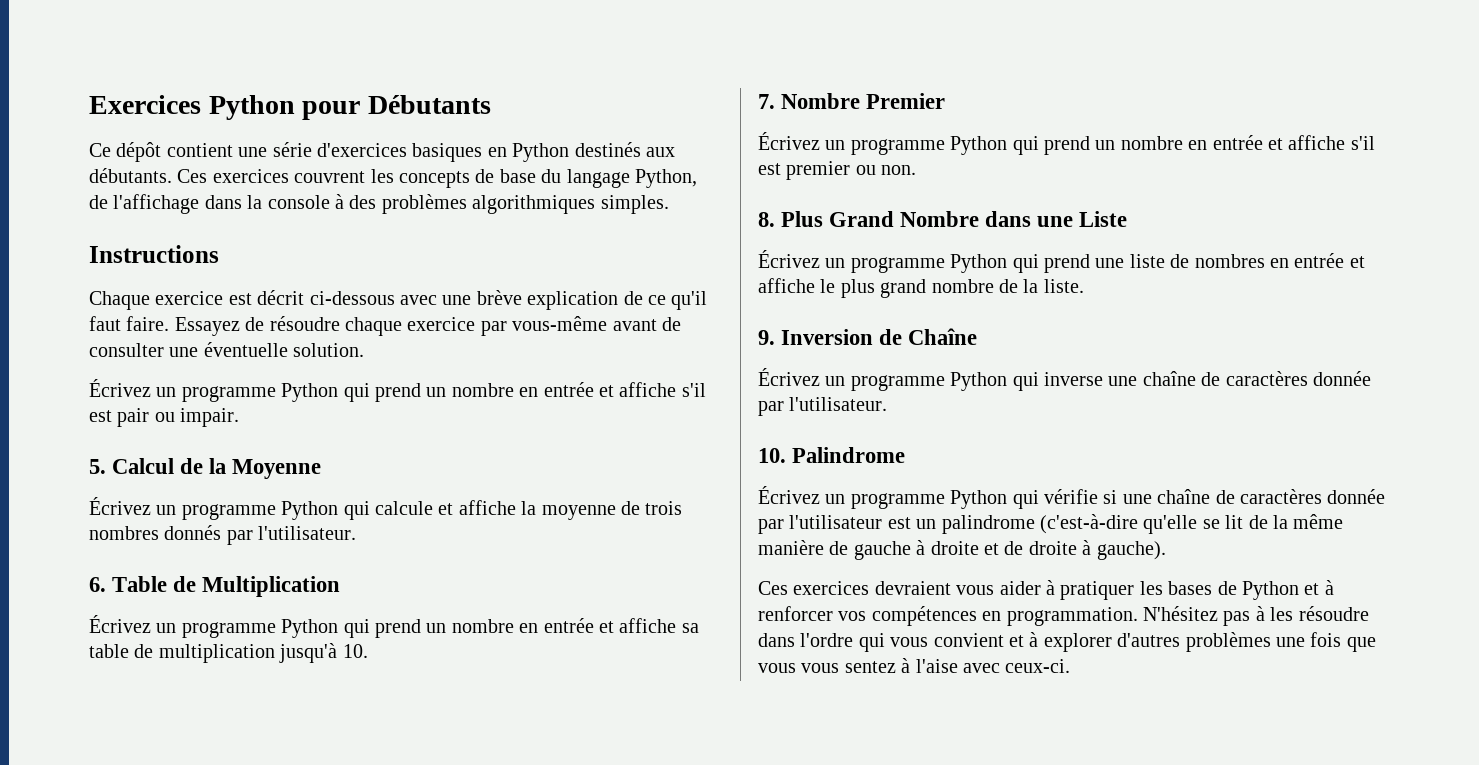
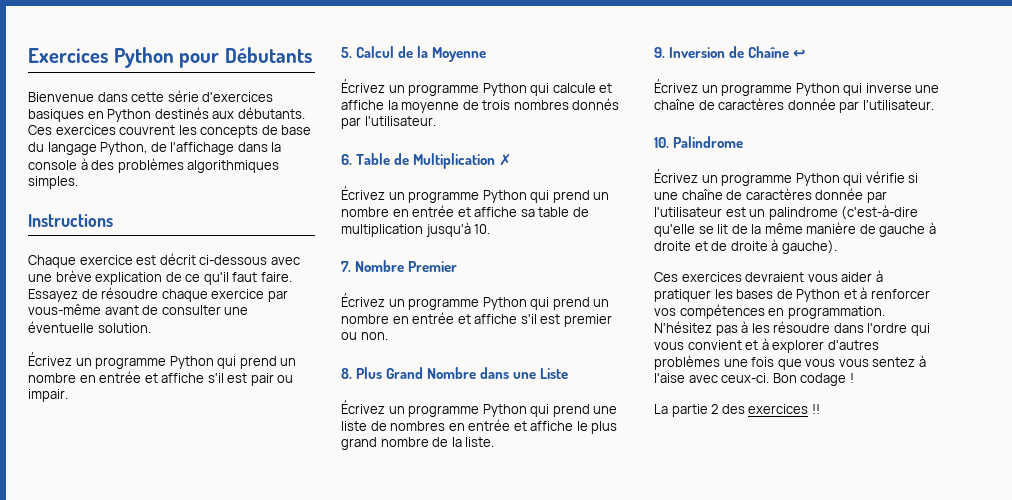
- Ce dépôt contient une série d'exercices basiques en Python destinés aux débutants.
+ Bienvenue dans cette série d'exercices basiques en Python destinés aux débutants.
- 6. Table de Multiplication
+ 6. Table de Multiplication ✗
- 9. Inversion de Chaîne
+ 9. Inversion de Chaîne ↩
+ Bon codage !
+ La partie 2 des exercices !!

